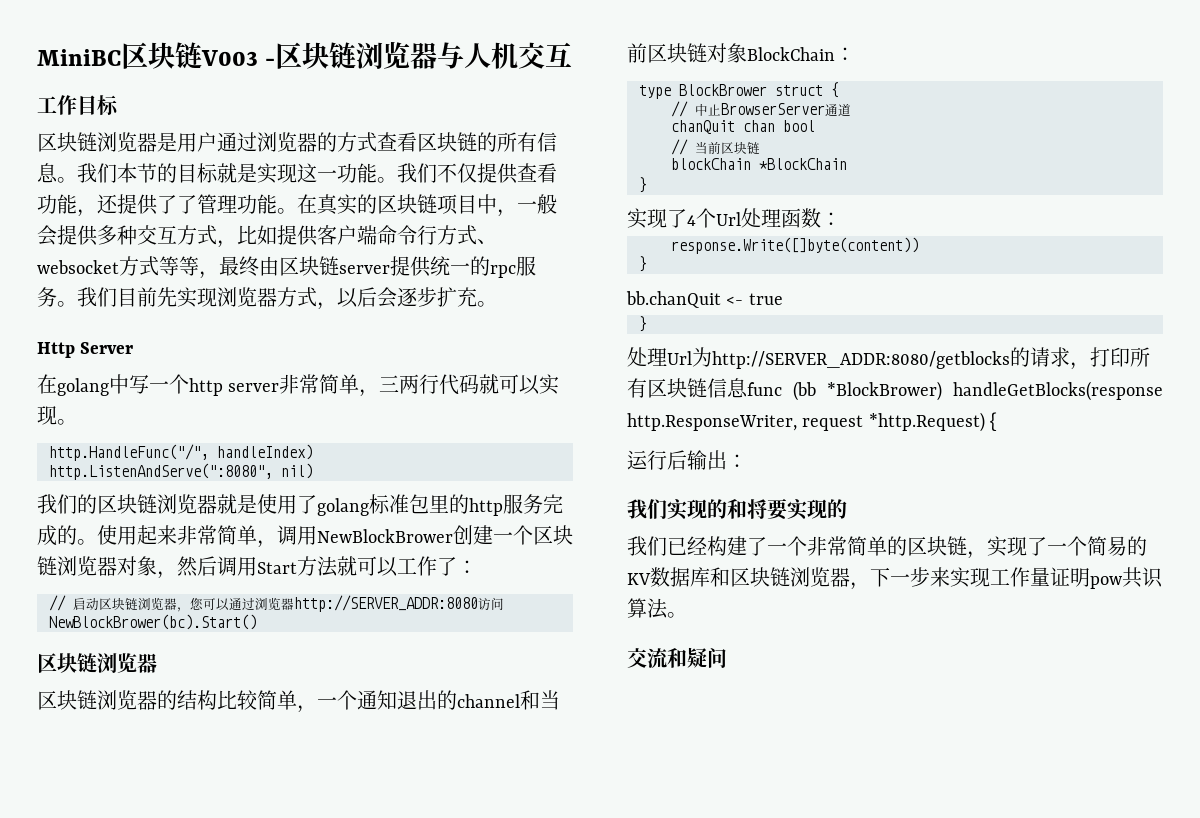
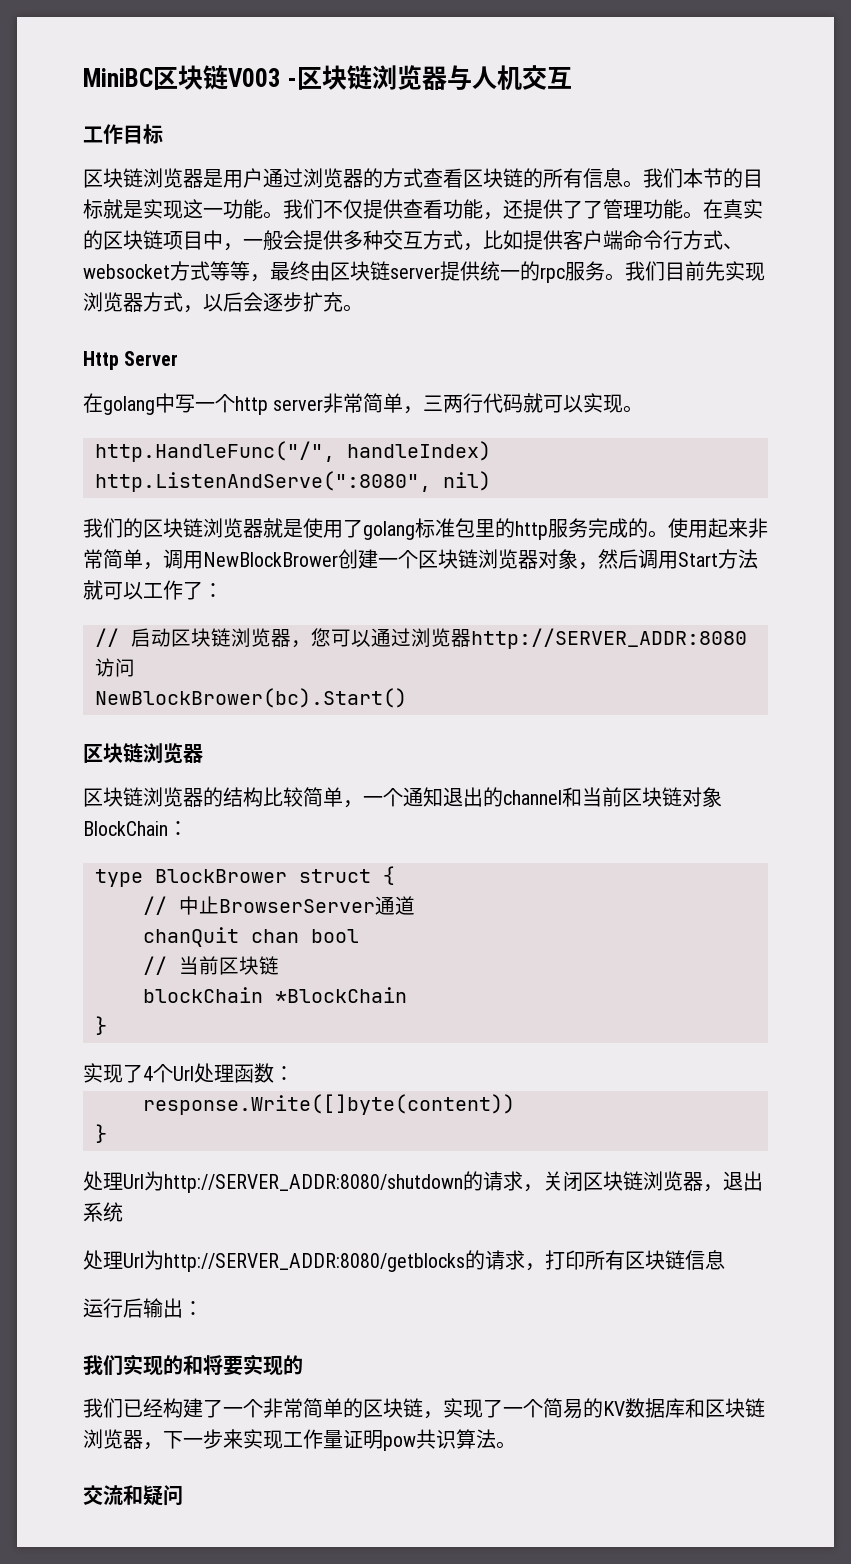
- bb.chanQuit <- true
- }
+ 处理Url为http://SERVER_ADDR:8080/shutdown的请求，关闭区块链浏览器，退出系统
- 处理Url为http://SERVER_ADDR:8080/getblocks的请求，打印所有区块链信息func (bb *BlockBrower) handleGetBlocks(response http.ResponseWriter, request *http.Request) {
+ 处理Url为http://SERVER_ADDR:8080/getblocks的请求，打印所有区块链信息

